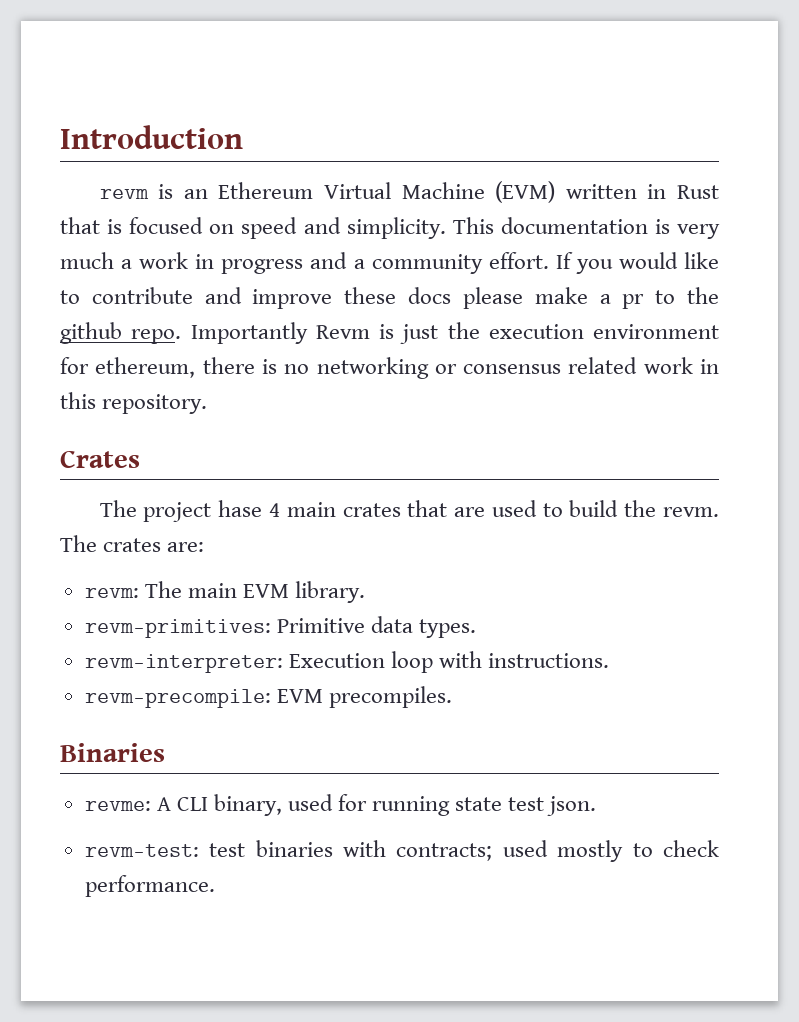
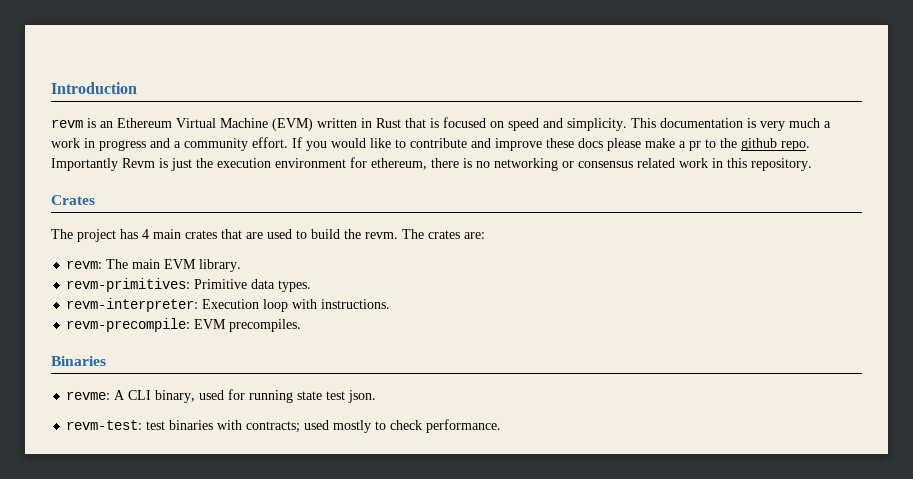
- The project hase 4 main crates that are used to build the revm.
+ The project has 4 main crates that are used to build the revm.

